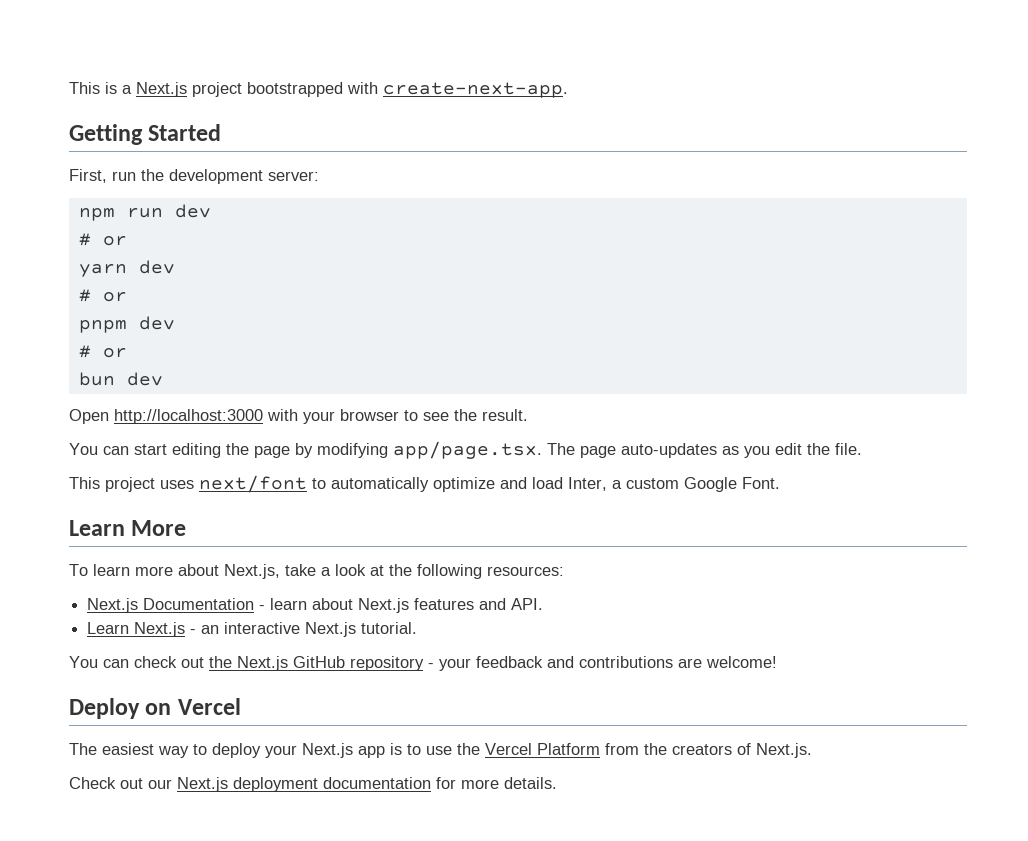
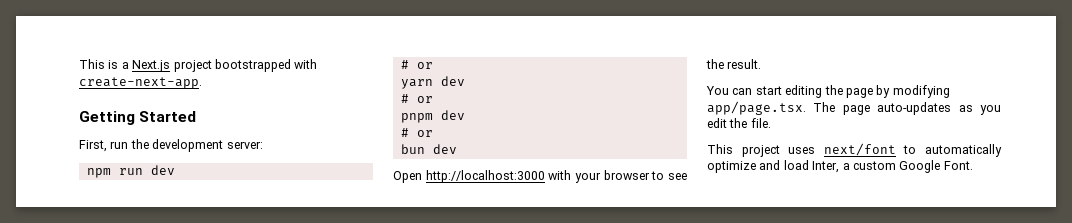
- Learn More
- To learn more about Next.js, take a look at the following resources:
- Next.js Documentation - learn about Next.js features and API.
- Learn Next.js - an interactive Next.js tutorial.
- You can check out the Next.js GitHub repository - your feedback and contributions are welcome!
- Deploy on Vercel
- The easiest way to deploy your Next.js app is to use the Vercel Platform from the creators of Next.js.
- Check out our Next.js deployment documentation for more details.

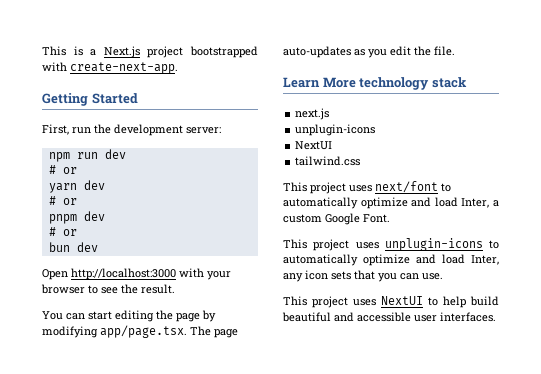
+ Learn More technology stack
+ next.js
+ unplugin-icons
+ NextUI
+ tailwind.css
+ This project uses unplugin-icons to automatically optimize and load Inter, any icon sets that you can use.
+ This project uses NextUI to help build beautiful and accessible user interfaces.

